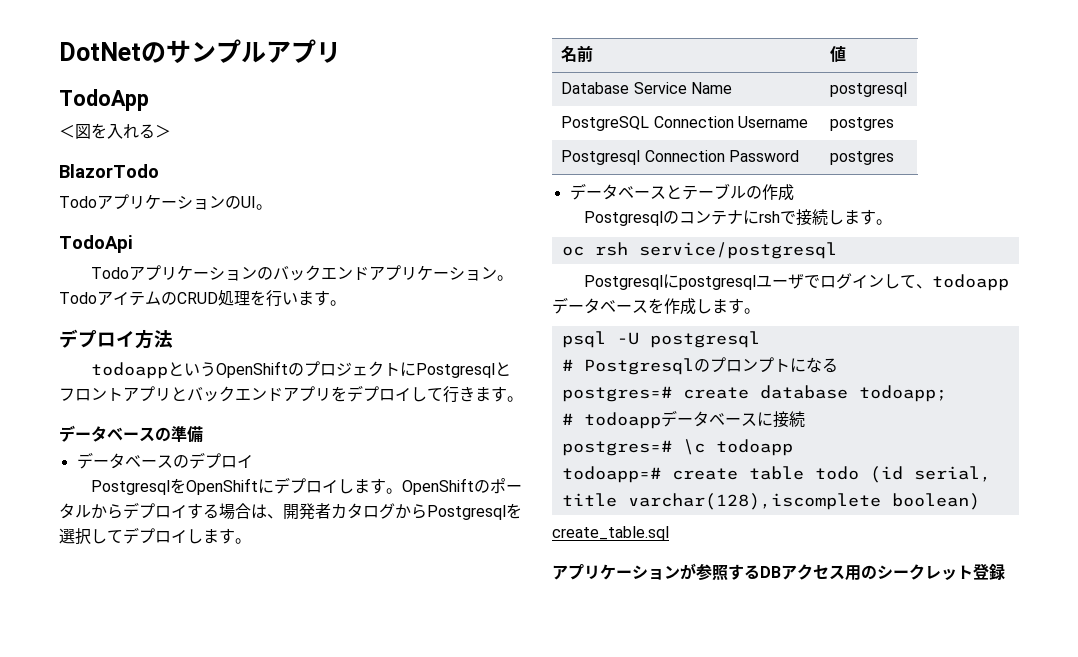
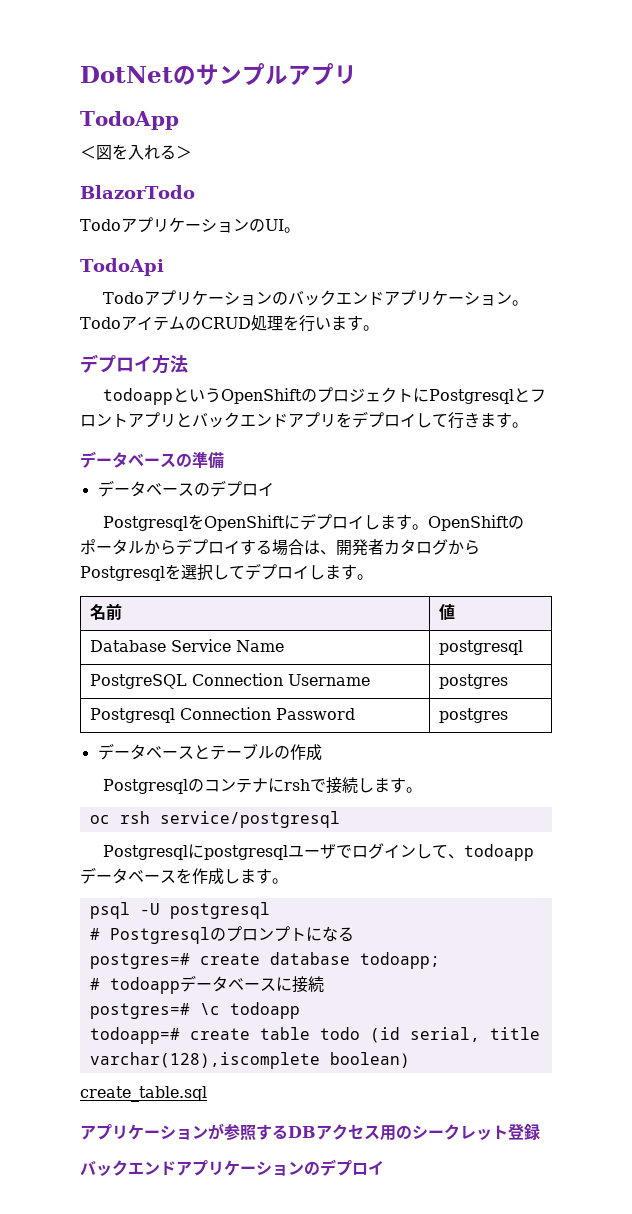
+ バックエンドアプリケーションのデプロイ

